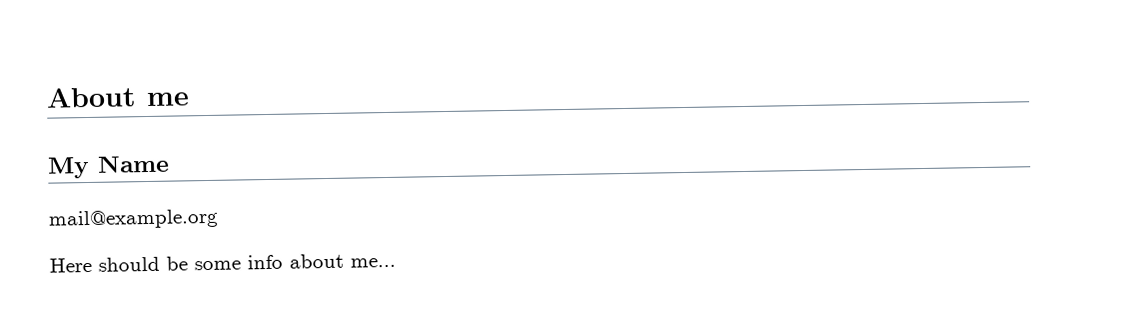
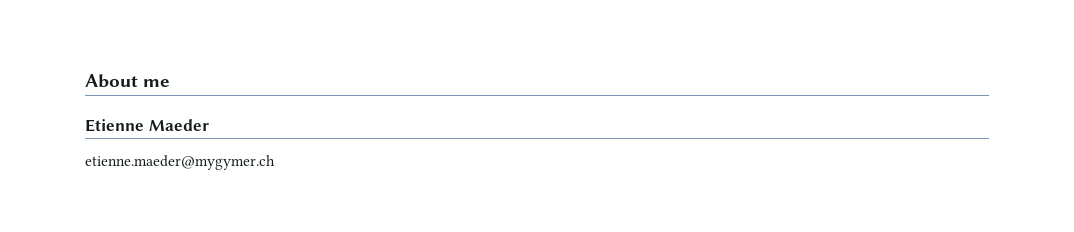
- My Name
- mail@example.org
- Here should be some info about me...
+ Etienne Maeder
+ etienne.maeder@mygymer.ch

